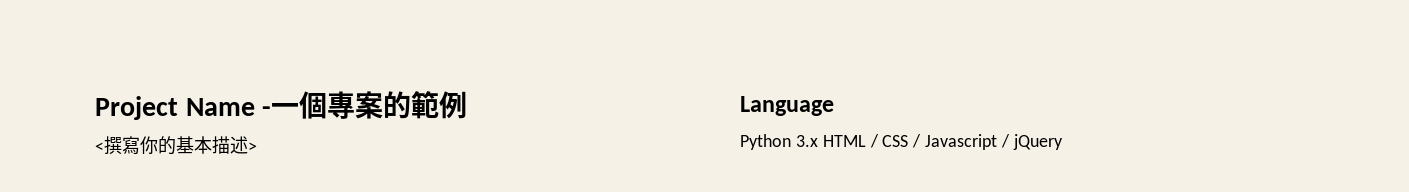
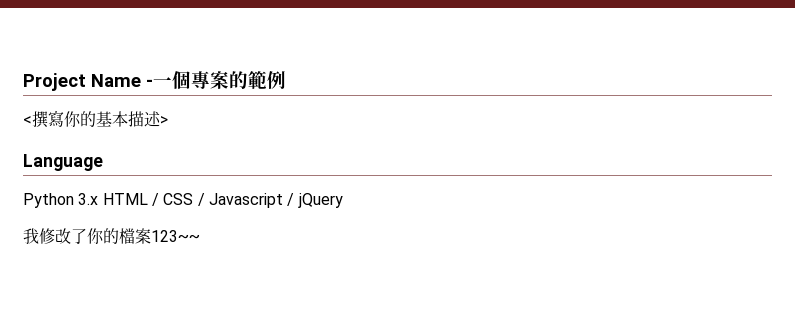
+ 我修改了你的檔案123~~

